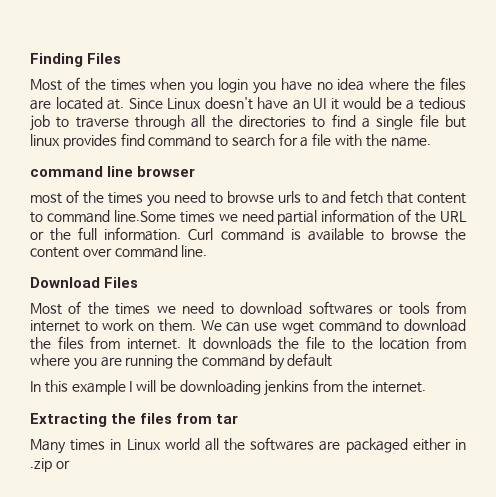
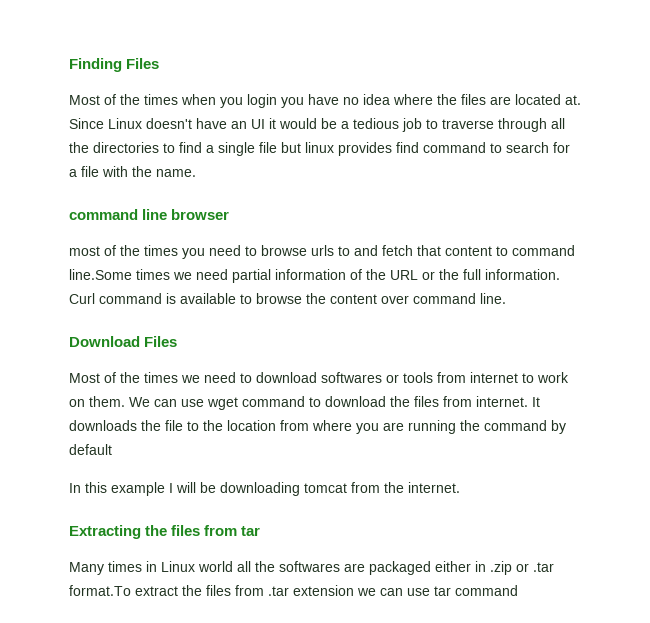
- In this example I will be downloading jenkins from the internet.
+ In this example I will be downloading tomcat from the internet.
- Many times in Linux world all the softwares are packaged either in .zip or
+ Many times in Linux world all the softwares are packaged either in .zip or .tar format.To extract the files from .tar extension we can use tar command

